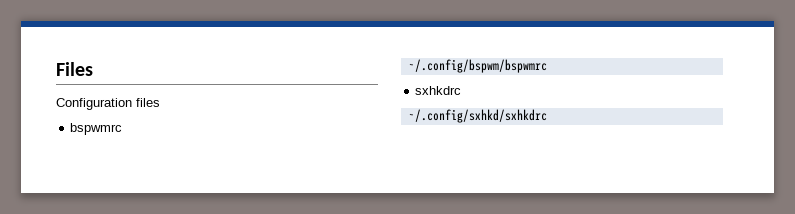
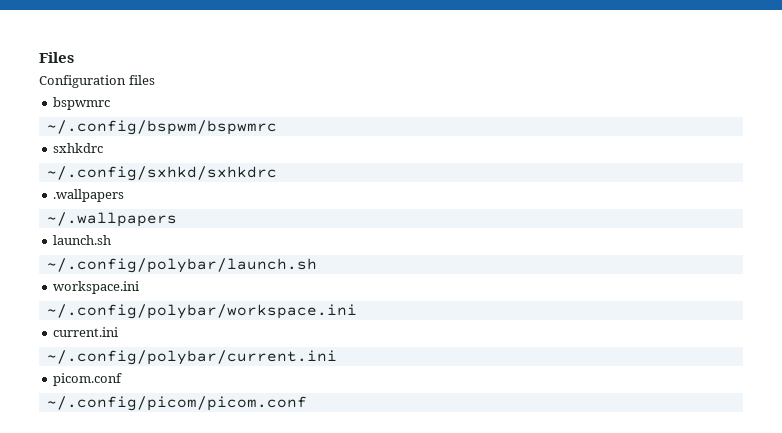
+ .wallpapers
+ ~/.wallpapers
+ launch.sh
+ ~/.config/polybar/launch.sh
+ workspace.ini
+ ~/.config/polybar/workspace.ini
+ current.ini
+ ~/.config/polybar/current.ini
+ picom.conf
+ ~/.config/picom/picom.conf

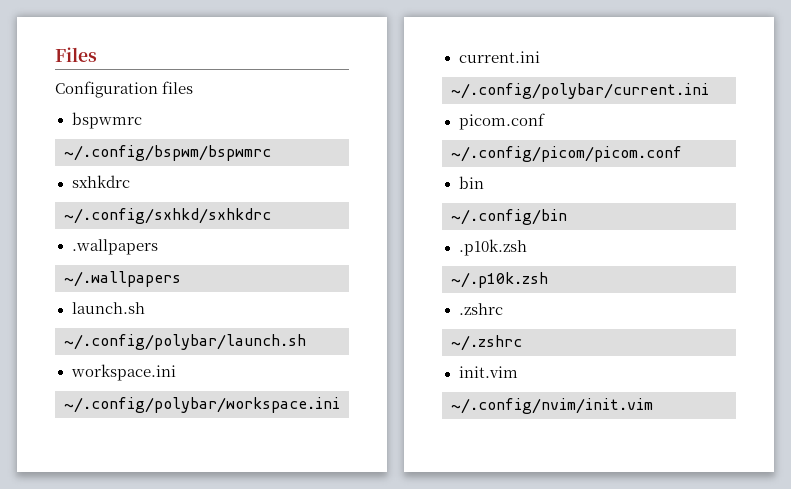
+ bin
+ ~/.config/bin
+ .p10k.zsh
+ ~/.p10k.zsh
+ .zshrc
+ ~/.zshrc
+ init.vim
+ ~/.config/nvim/init.vim

